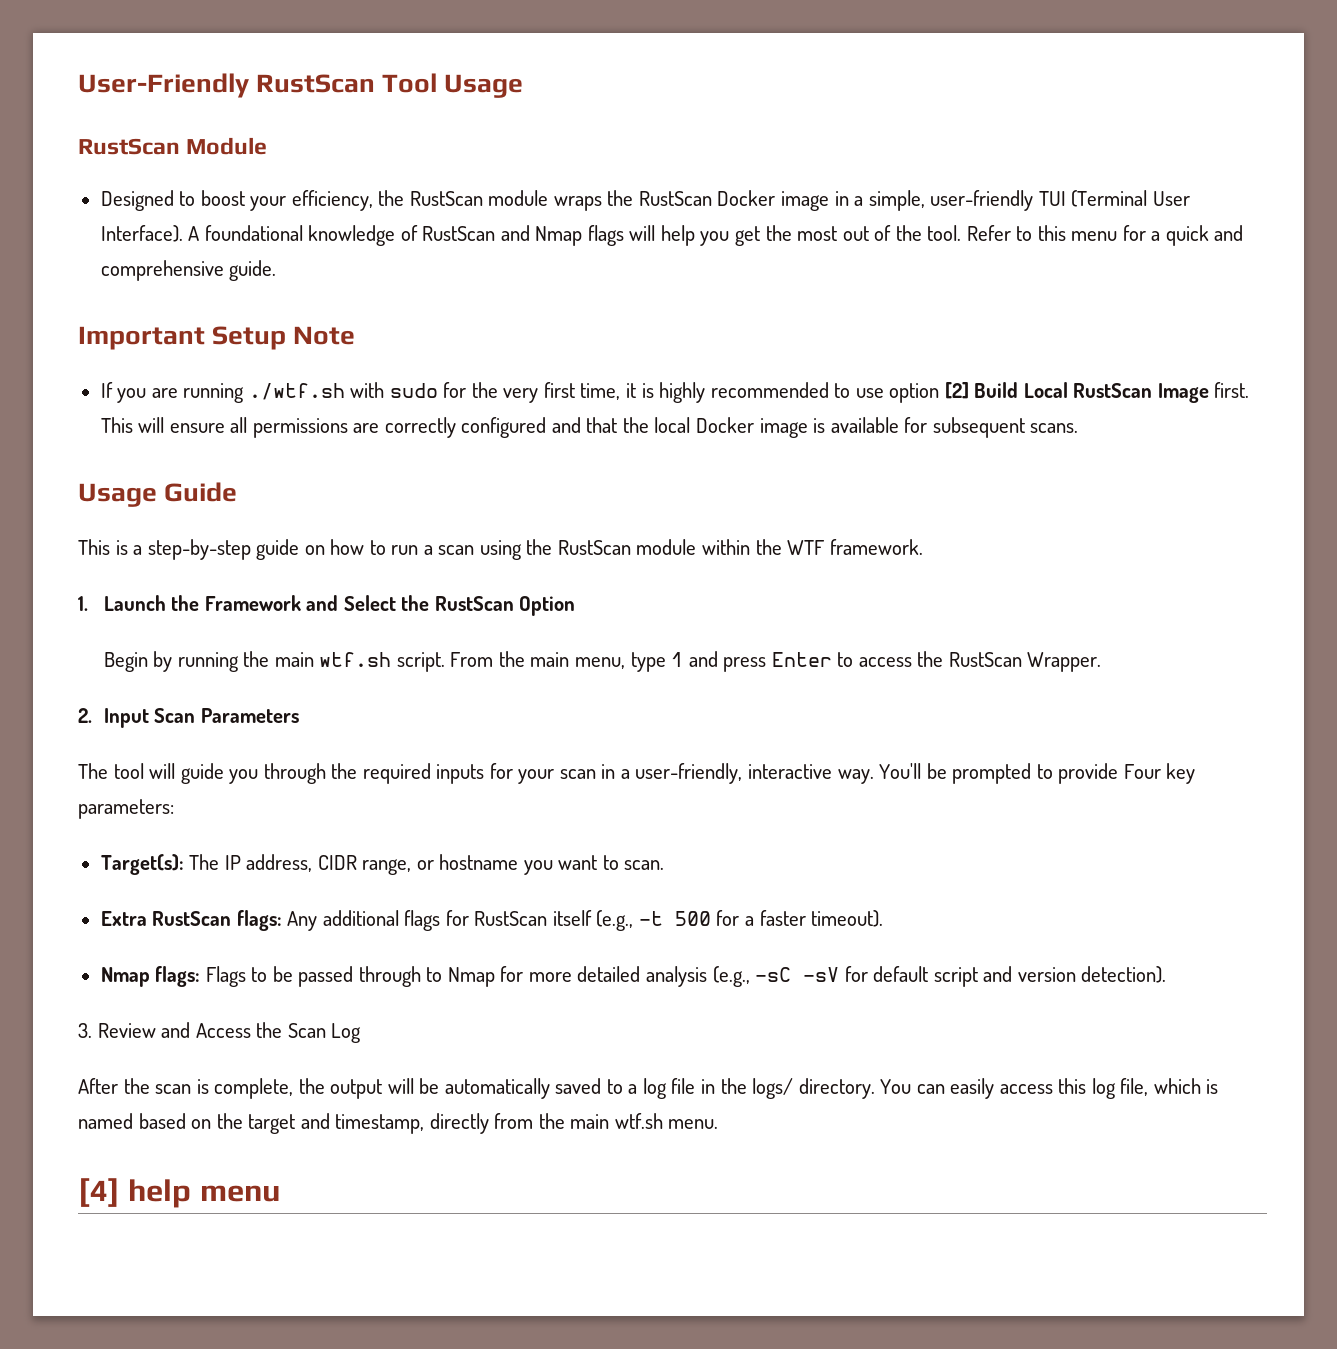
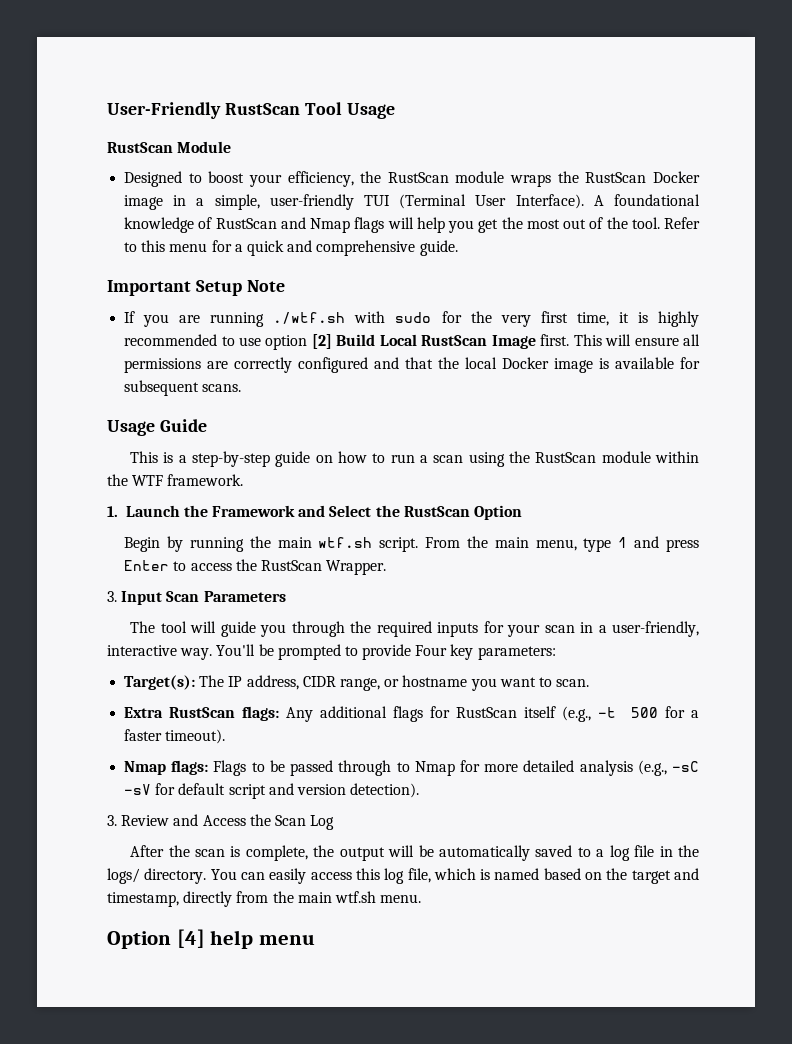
- 2. Input Scan Parameters
+ 3. Input Scan Parameters
- [4] help menu
+ Option [4] help menu

